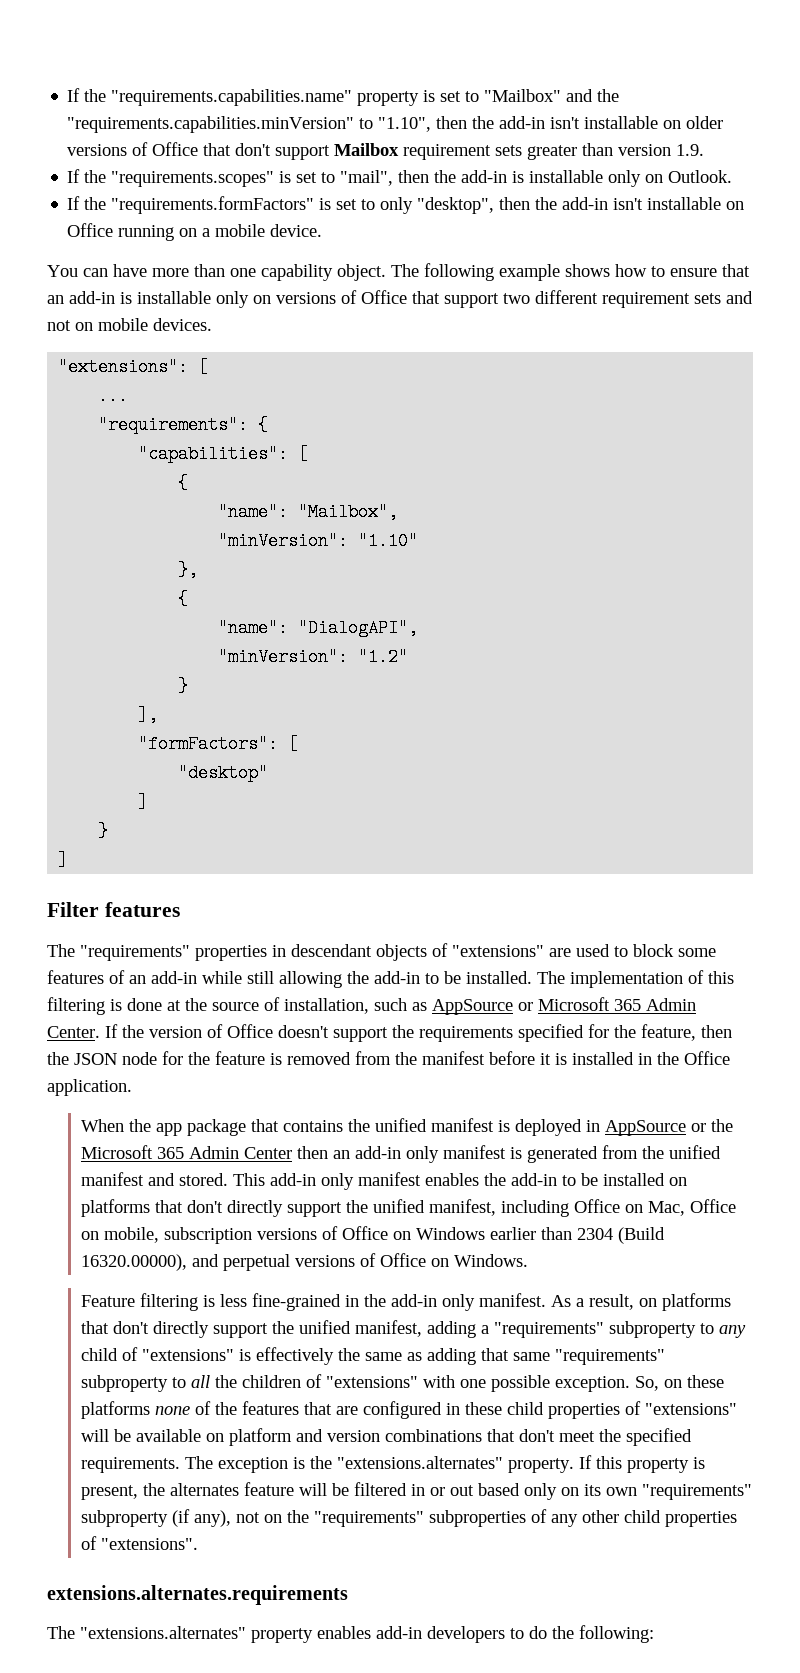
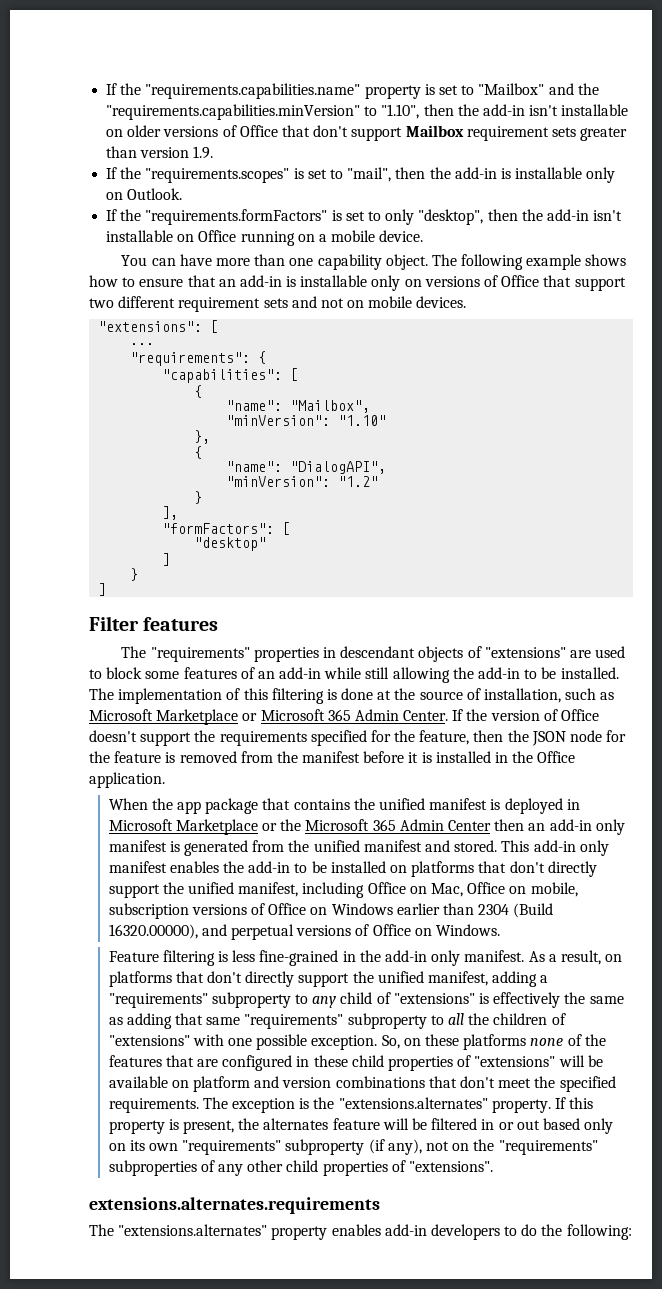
- The implementation of this filtering is done at the source of installation, such as AppSource or Microsoft 365 Admin Center.
+ The implementation of this filtering is done at the source of installation, such as Microsoft Marketplace or Microsoft 365 Admin Center.
- When the app package that contains the unified manifest is deployed in AppSource or the Microsoft 365 Admin Center then an add-in only manifest is generated from the unified manifest and stored.
+ When the app package that contains the unified manifest is deployed in Microsoft Marketplace or the Microsoft 365 Admin Center then an add-in only manifest is generated from the unified manifest and stored.

